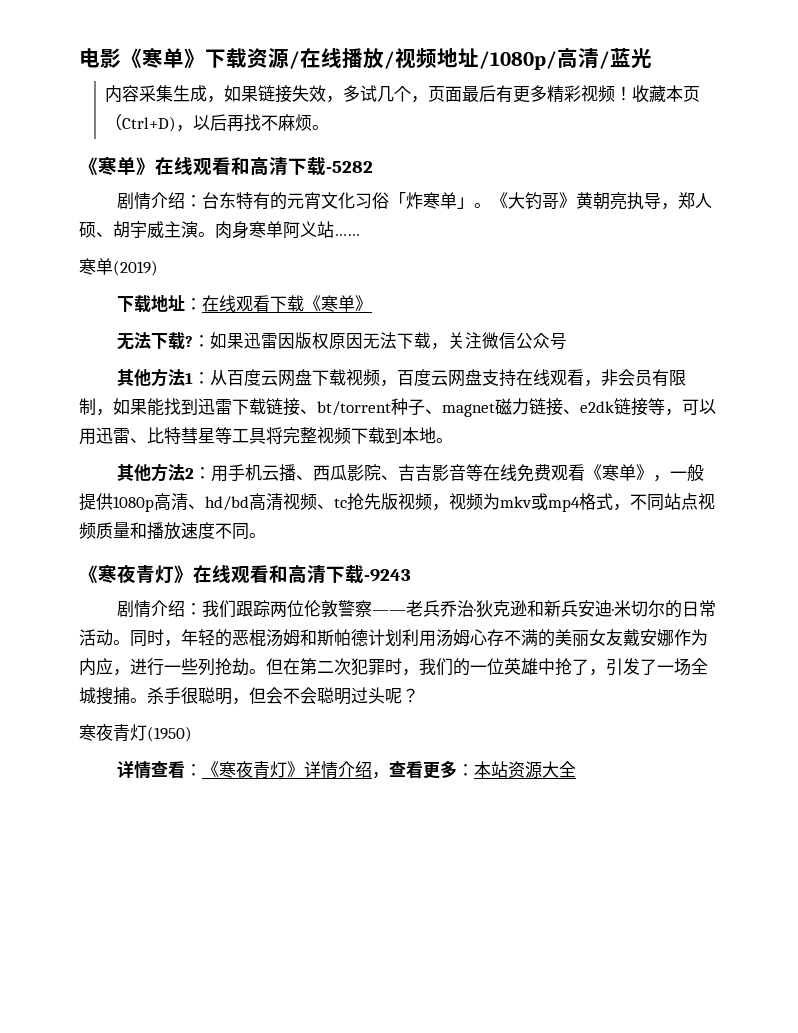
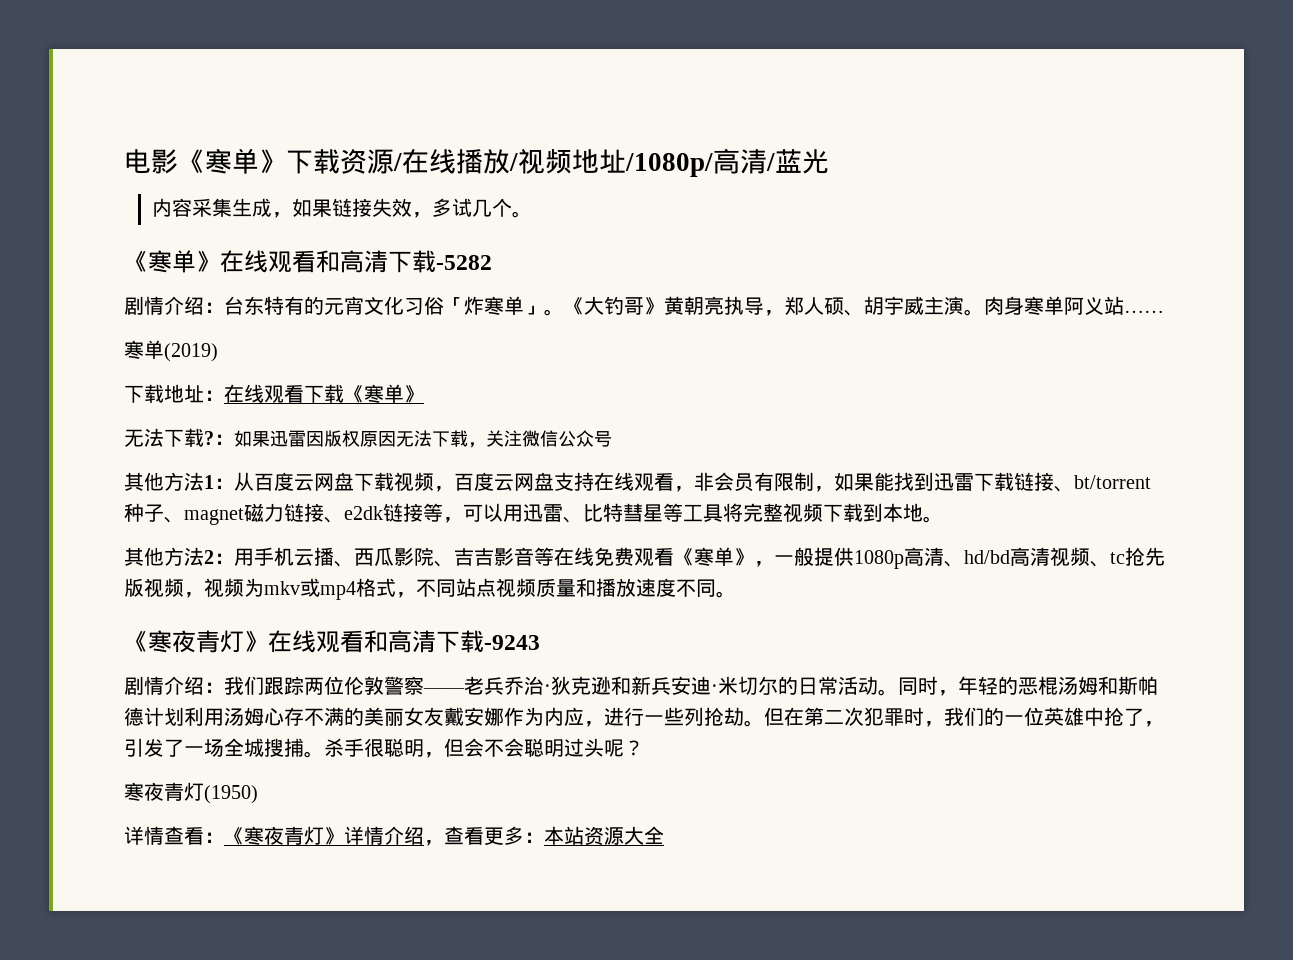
- 内容采集生成，如果链接失效，多试几个，页面最后有更多精彩视频！收藏本页（Ctrl+D)，以后再找不麻烦。
+ 内容采集生成，如果链接失效，多试几个。

